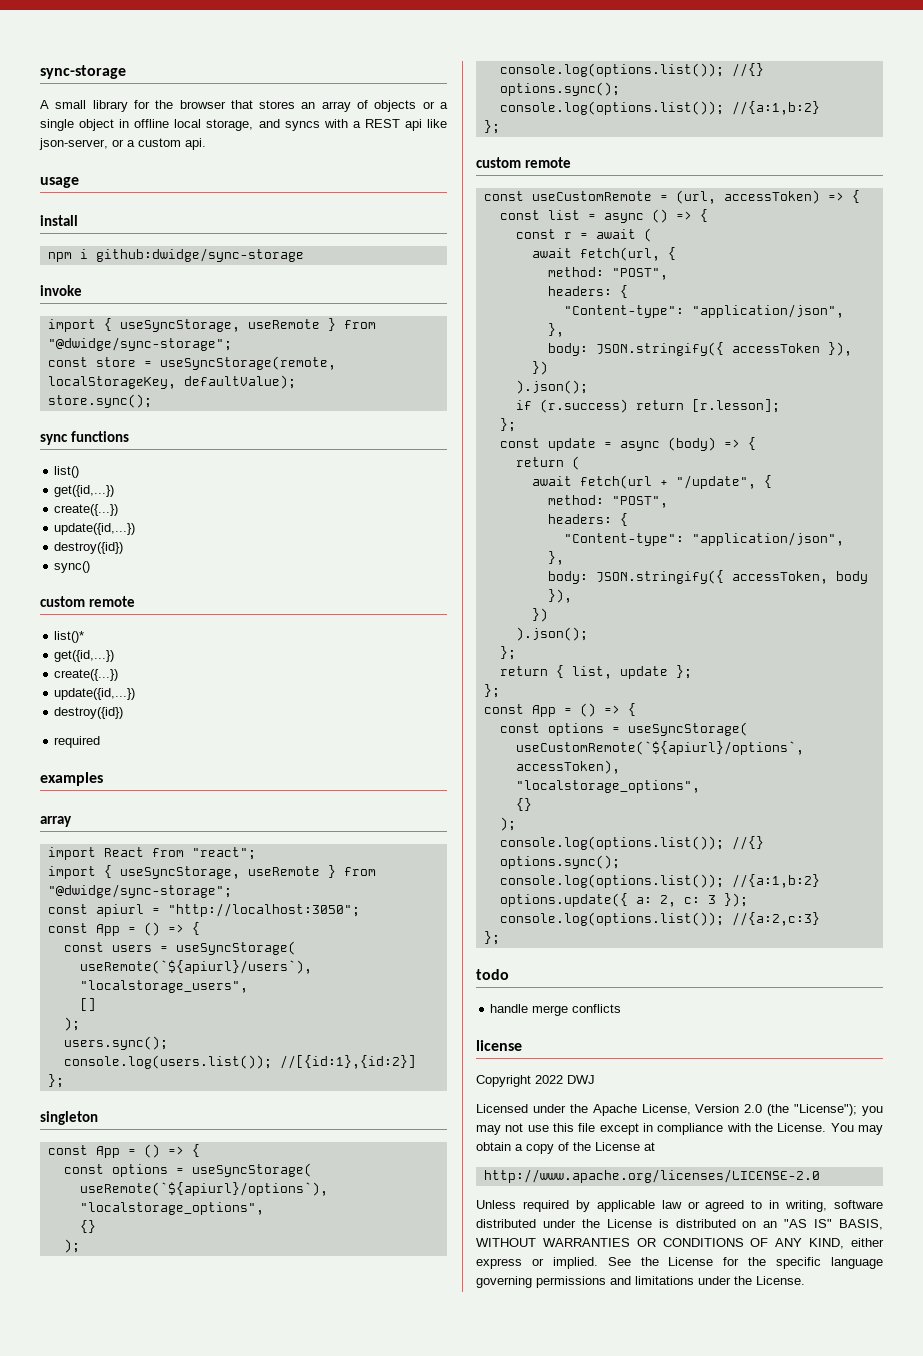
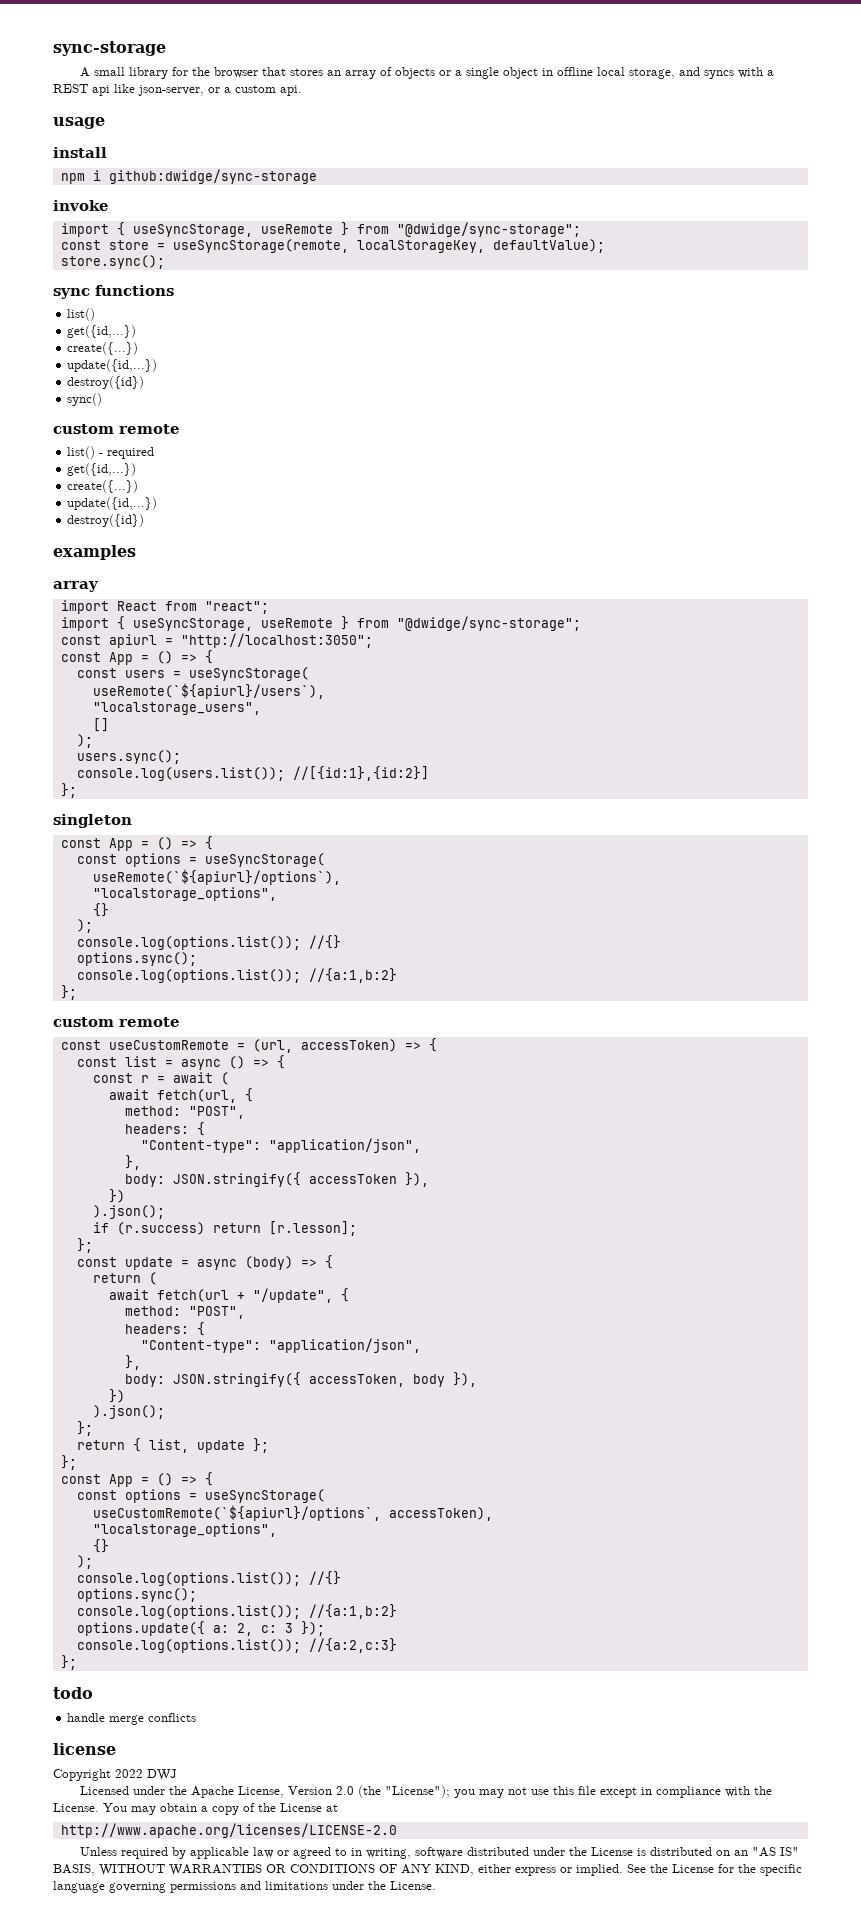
- list()*
+ list() - required
  get({id,...})
  create({...})
  update({id,...})
  destroy({id})
- required

